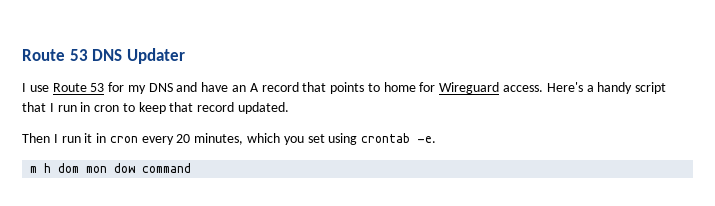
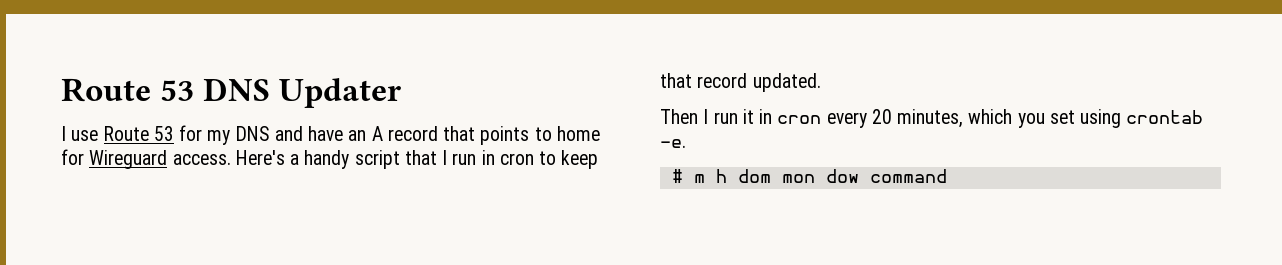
- m h dom mon dow command
+ # m h dom mon dow command

